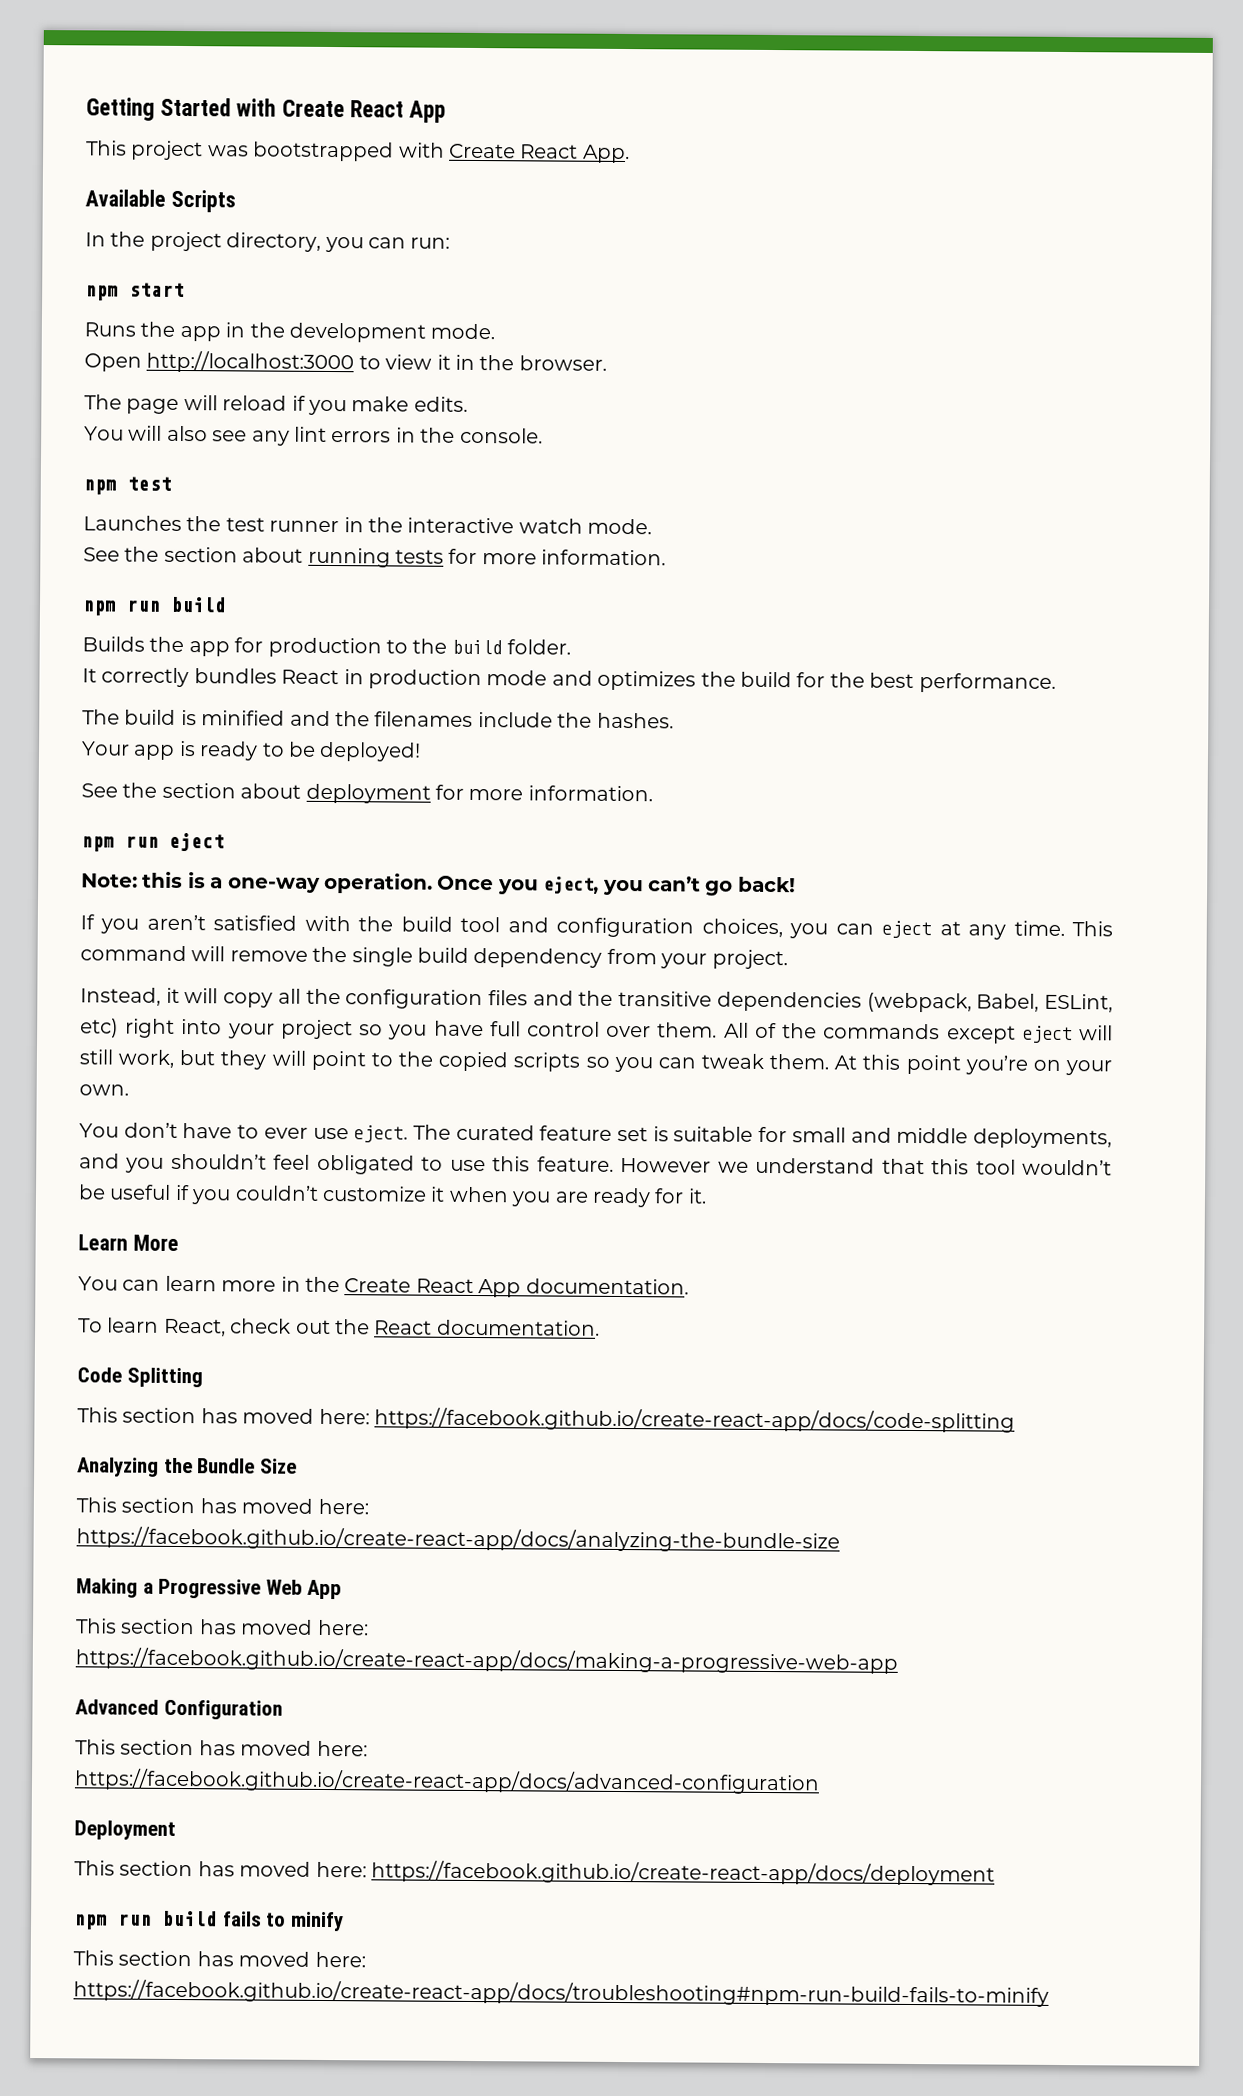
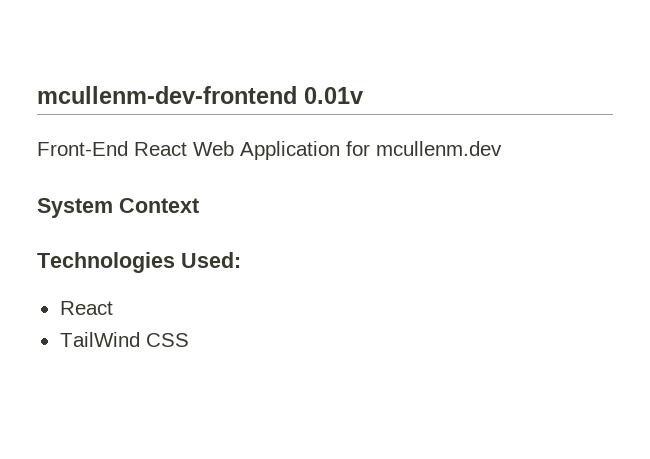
- Getting Started with Create React App
- This project was bootstrapped with Create React App.
- Available Scripts
- In the project directory, you can run:
- npm start
- Runs the app in the development mode.
- Open http://localhost:3000 to view it in the browser.
- The page will reload if you make edits.
- You will also see any lint errors in the console.
- npm test
- Launches the test runner in the interactive watch mode.
- See the section about running tests for more information.
- npm run build
- Builds the app for production to the build folder.
- It correctly bundles React in production mode and optimizes the build for the best performance.
- The build is minified and the filenames include the hashes.
- Your app is ready to be deployed!
- See the section about deployment for more information.
- npm run eject
- Note: this is a one-way operation. Once you eject, you can’t go back!
- If you aren’t satisfied with the build tool and configuration choices, you can eject at any time. This command will remove the single build dependency from your project.
- Instead, it will copy all the configuration files and the transitive dependencies (webpack, Babel, ESLint, etc) right into your project so you have full control over them. All of the commands except eject will still work, but they will point to the copied scripts so you can tweak them. At this point you’re on your own.
- You don’t have to ever use eject. The curated feature set is suitable for small and middle deployments, and you shouldn’t feel obligated to use this feature. However we understand that this tool wouldn’t be useful if you couldn’t customize it when you are ready for it.
- Learn More
- You can learn more in the Create React App documentation.
- To learn React, check out the React documentation.
- Code Splitting
- This section has moved here: https://facebook.github.io/create-react-app/docs/code-splitting
- Analyzing the Bundle Size
- This section has moved here: https://facebook.github.io/create-react-app/docs/analyzing-the-bundle-size
- Making a Progressive Web App
- This section has moved here: https://facebook.github.io/create-react-app/docs/making-a-progressive-web-app
- Advanced Configuration
- This section has moved here: https://facebook.github.io/create-react-app/docs/advanced-configuration
- Deployment
- This section has moved here: https://facebook.github.io/create-react-app/docs/deployment
- npm run build fails to minify
- This section has moved here: https://facebook.github.io/create-react-app/docs/troubleshooting#npm-run-build-fails-to-minify
+ mcullenm-dev-frontend 0.01v
+ Front-End React Web Application for mcullenm.dev
+ System Context
+ Technologies Used:
+ React
+ TailWind CSS

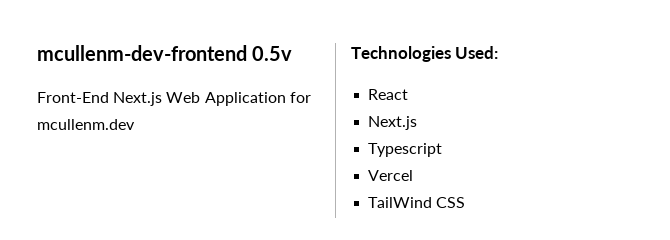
- mcullenm-dev-frontend 0.01v
+ mcullenm-dev-frontend 0.5v
- Front-End React Web Application for mcullenm.dev
+ Front-End Next.js Web Application for mcullenm.dev
- System Context
  Technologies Used:
  React
+ Next.js
+ Typescript
+ Vercel

